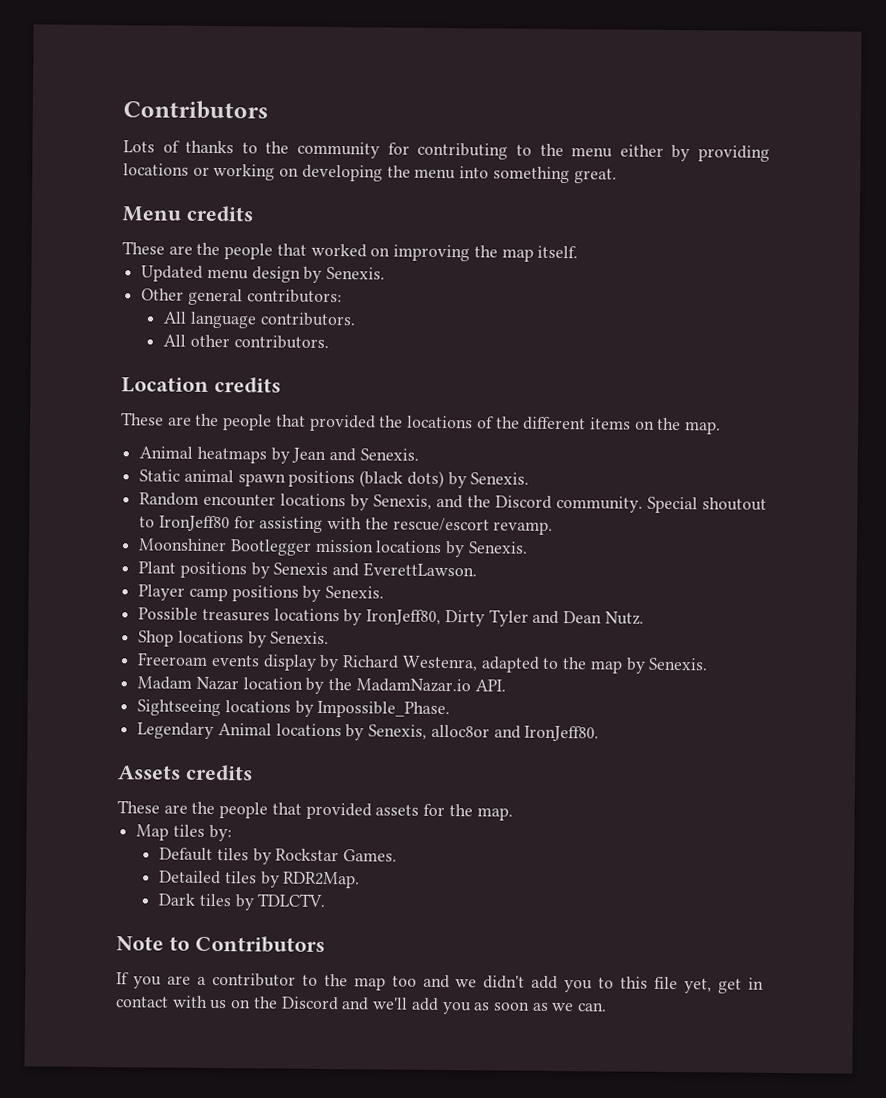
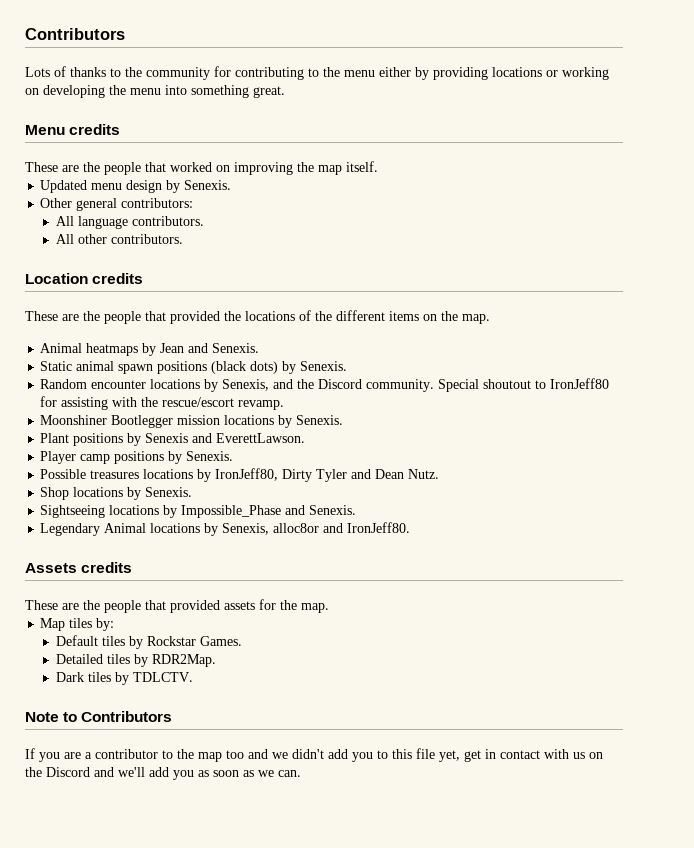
- Freeroam events display by Richard Westenra, adapted to the map by Senexis.
- Madam Nazar location by the MadamNazar.io API.
- Sightseeing locations by Impossible_Phase.
+ Sightseeing locations by Impossible_Phase and Senexis.

